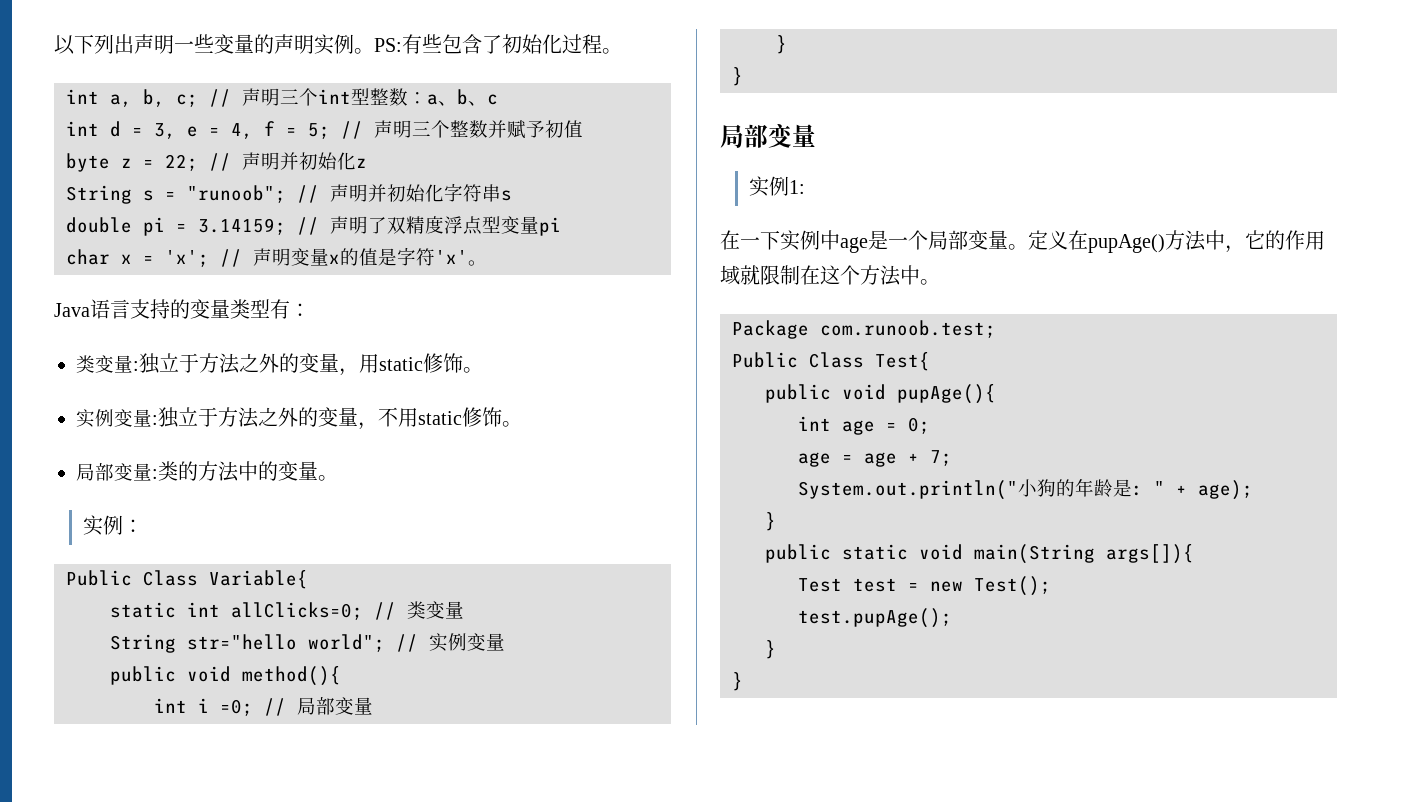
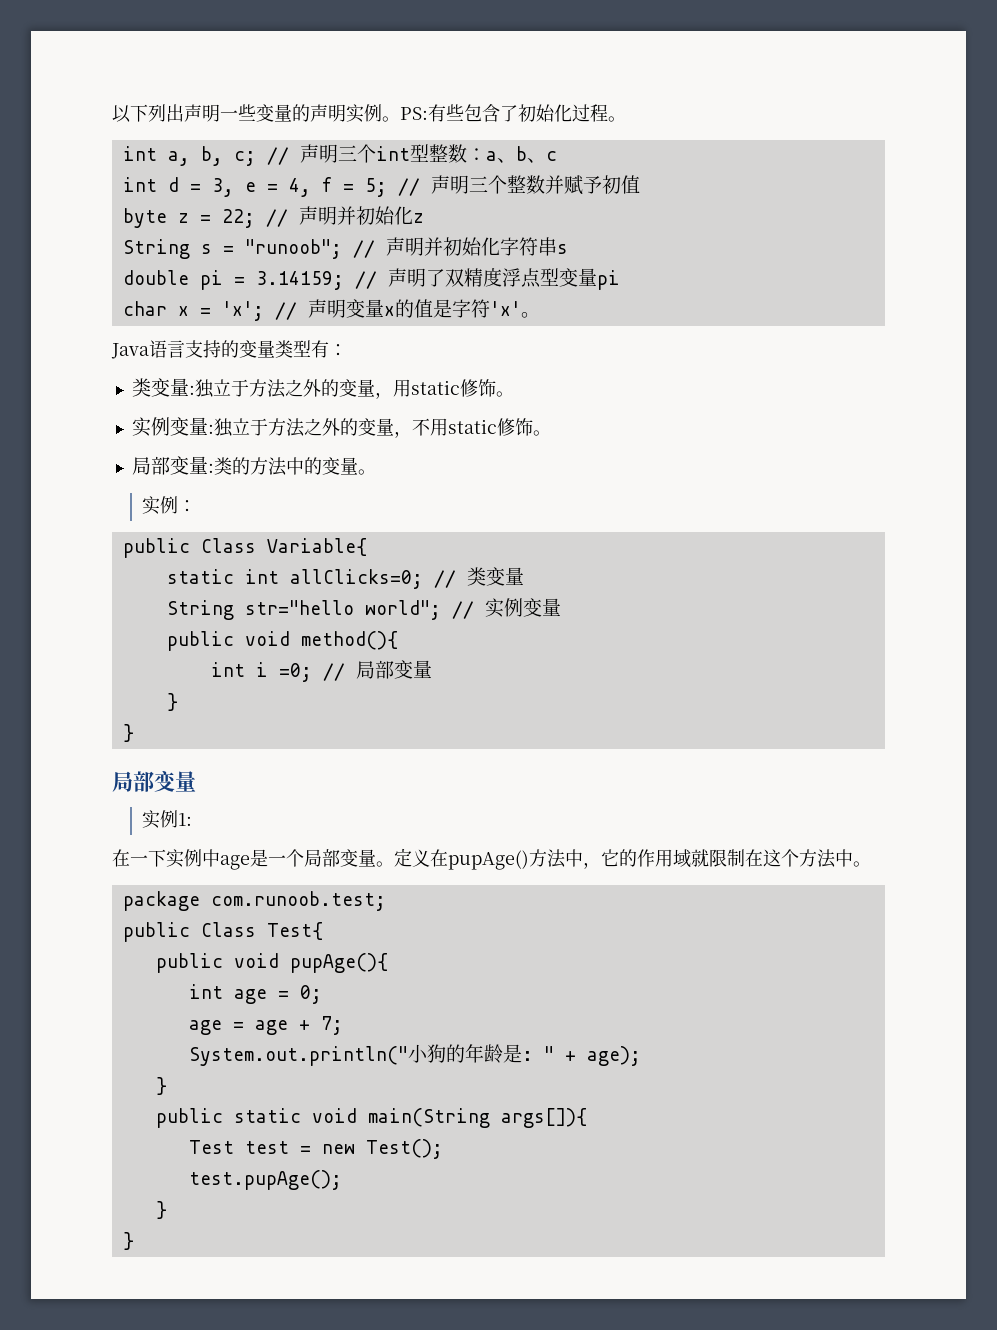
- Public Class Variable{
+ public Class Variable{
- Package com.runoob.test;
+ package com.runoob.test;
- Public Class Test{
+ public Class Test{

